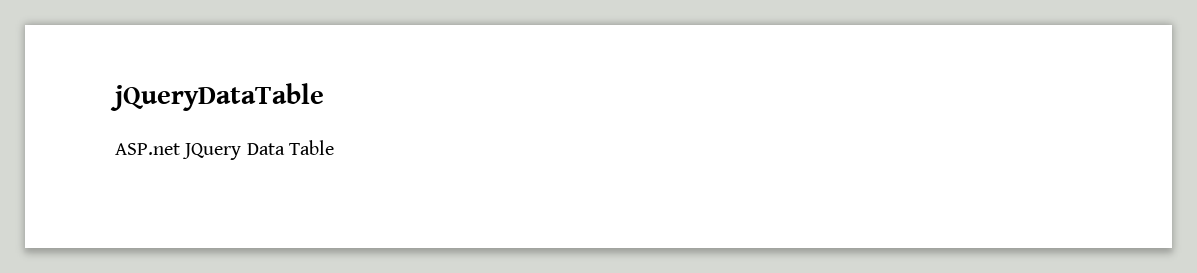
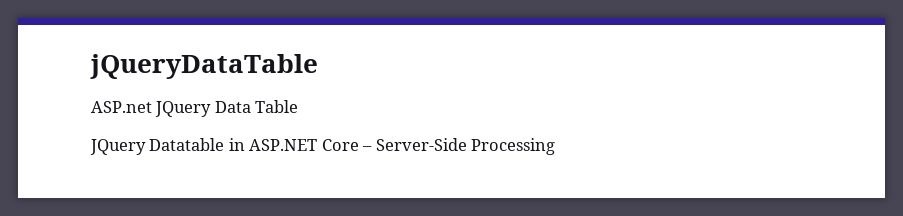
+ JQuery Datatable in ASP.NET Core – Server-Side Processing

